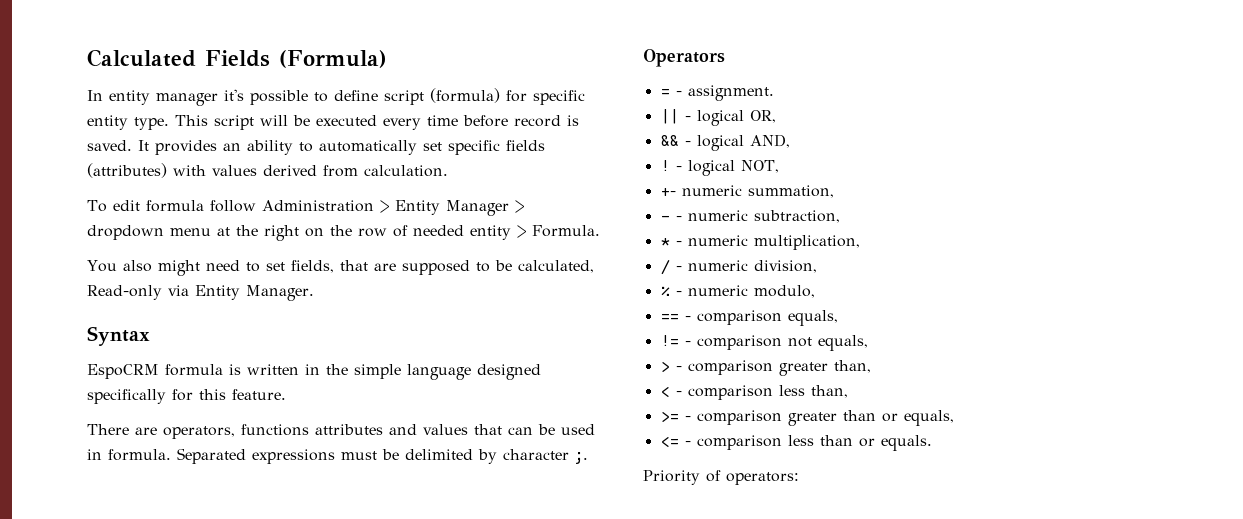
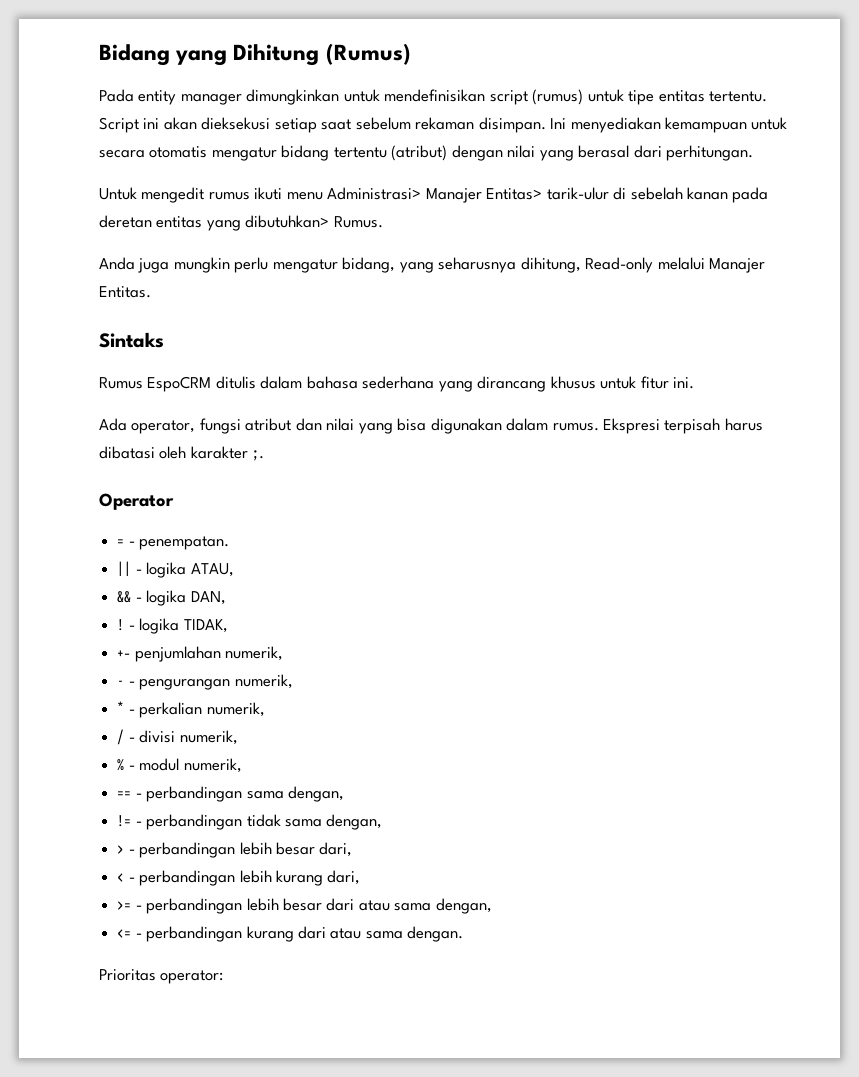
- Calculated Fields (Formula)
- In entity manager it's possible to define script (formula) for specific entity type. This script will be executed every time before record is saved. It provides an ability to automatically set specific fields (attributes) with values derived from calculation.
- To edit formula follow Administration > Entity Manager > dropdown menu at the right on the row of needed entity > Formula.
- You also might need to set fields, that are supposed to be calculated, Read-only via Entity Manager.
- Syntax
- EspoCRM formula is written in the simple language designed specifically for this feature.
- There are operators, functions attributes and values that can be used in formula. Separated expressions must be delimited by character ;.
+ Bidang yang Dihitung (Rumus)
+ Pada entity manager dimungkinkan untuk mendefinisikan script (rumus) untuk tipe entitas tertentu. Script ini akan dieksekusi setiap saat sebelum rekaman disimpan. Ini menyediakan kemampuan untuk secara otomatis mengatur bidang tertentu (atribut) dengan nilai yang berasal dari perhitungan.
+ Untuk mengedit rumus ikuti menu Administrasi> Manajer Entitas> tarik-ulur di sebelah kanan pada deretan entitas yang dibutuhkan> Rumus.
+ Anda juga mungkin perlu mengatur bidang, yang seharusnya dihitung, Read-only melalui Manajer Entitas.
+ Sintaks
+ Rumus EspoCRM ditulis dalam bahasa sederhana yang dirancang khusus untuk fitur ini.
+ Ada operator, fungsi atribut dan nilai yang bisa digunakan dalam rumus. Ekspresi terpisah harus dibatasi oleh karakter ;.
- Operators
+ Operator
- = - assignment.
+ = - penempatan.
- || - logical OR,
+ || - logika ATAU,
- && - logical AND,
+ && - logika DAN,
- - logical NOT,
+ - logika TIDAK,
- +- numeric summation,
+ +- penjumlahan numerik,
- - - numeric subtraction,
+ - - pengurangan numerik,
- * - numeric multiplication,
+ * - perkalian numerik,
- / - numeric division,
+ / - divisi numerik,
- % - numeric modulo,
+ % - modul numerik,
- == - comparison equals,
+ == - perbandingan sama dengan,
- != - comparison not equals,
- > - comparison greater than,
- < - comparison less than,
- >= - comparison greater than or equals,
- <= - comparison less than or equals.
- Priority of operators:
+ != - perbandingan tidak sama dengan,
+ > - perbandingan lebih besar dari,
+ < - perbandingan lebih kurang dari,
+ >= - perbandingan lebih besar dari atau sama dengan,
+ <= - perbandingan kurang dari atau sama dengan.
+ Prioritas operator:

